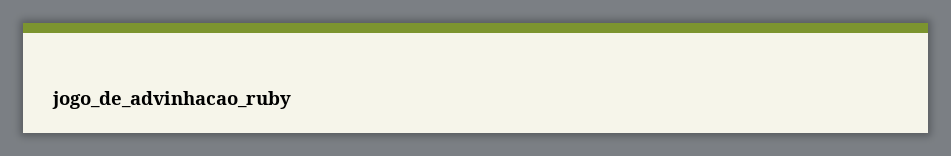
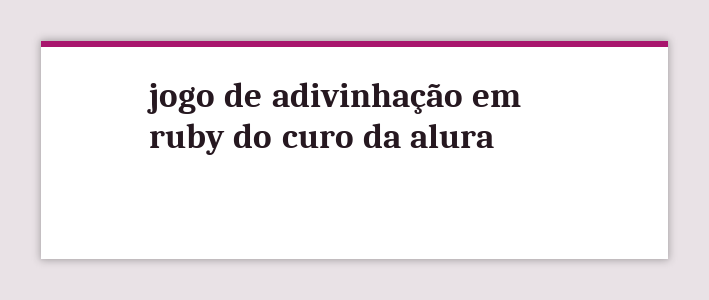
- jogo_de_advinhacao_ruby
+ jogo de adivinhação em ruby do curo da alura

